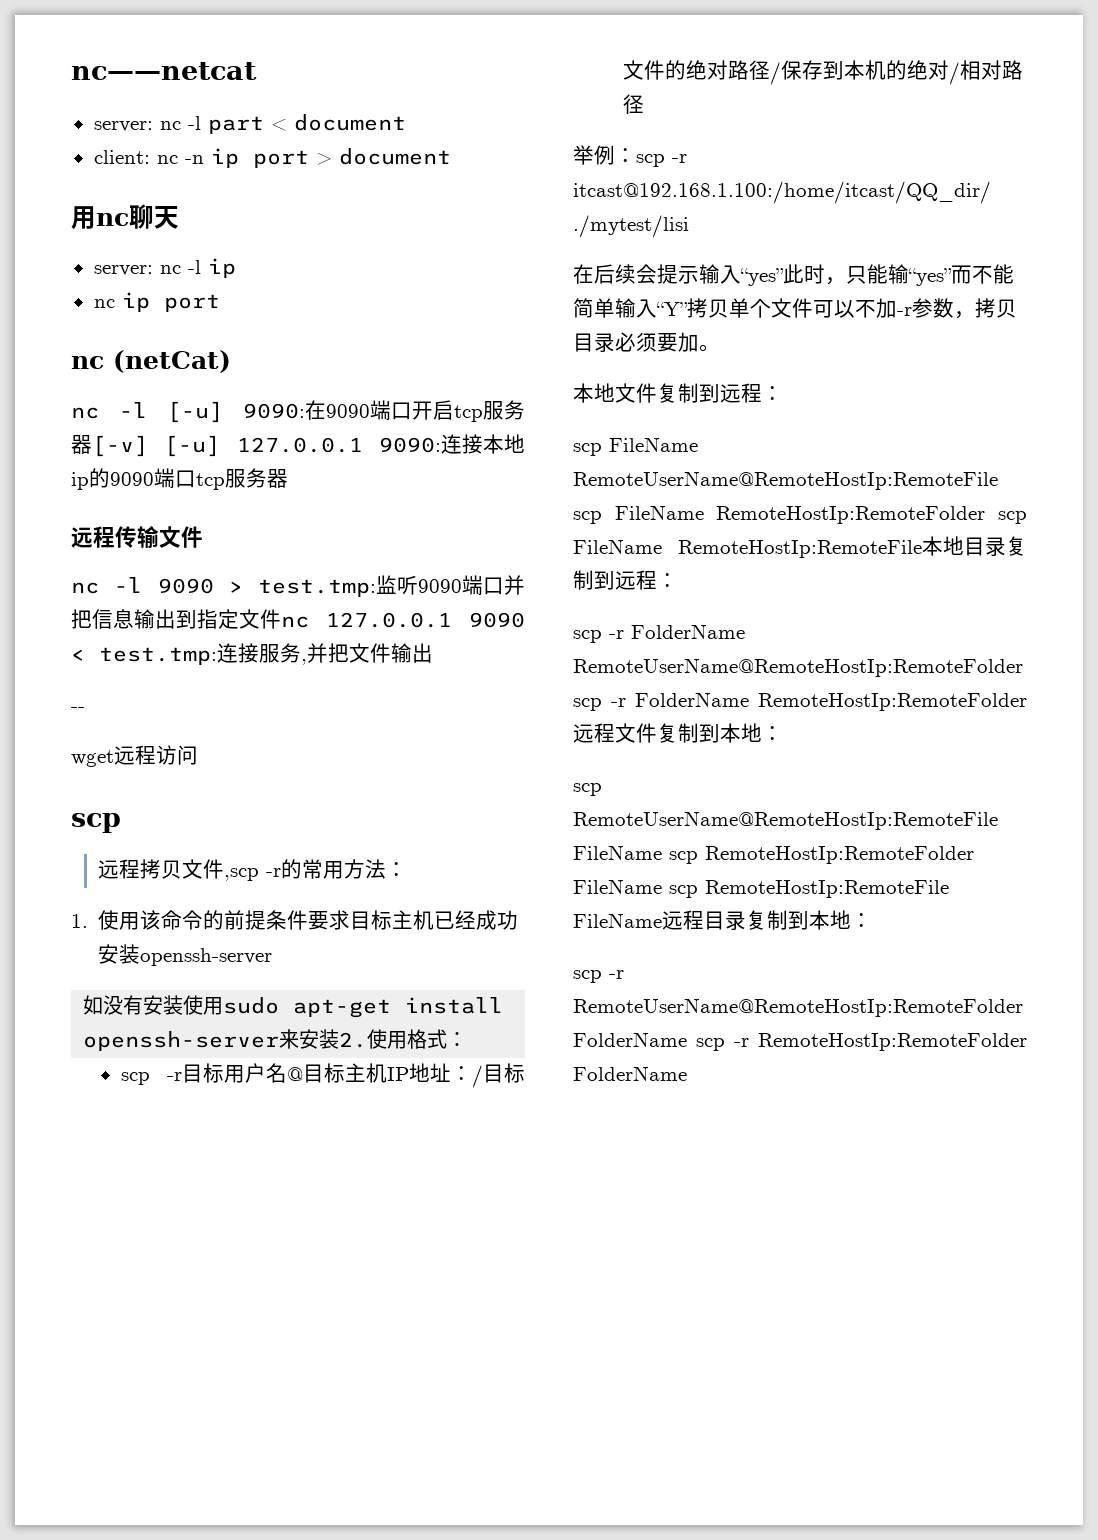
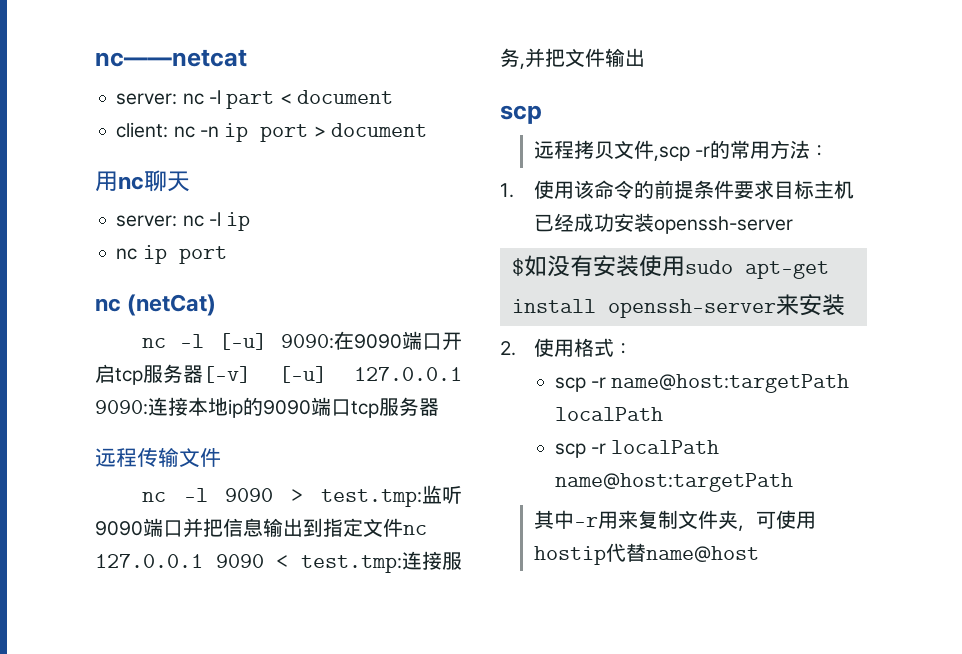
- --
- wget远程访问
- 如没有安装使用sudo apt-get install openssh-server来安装2.使用格式：
+ $如没有安装使用sudo apt-get install openssh-server来安装
+ 2.使用格式：
- scp -r目标用户名@目标主机IP地址：/目标文件的绝对路径/保存到本机的绝对/相对路径
- 举例：scp -r itcast@192.168.1.100:/home/itcast/QQ_dir/ ./mytest/lisi
- 在后续会提示输入“yes”此时，只能输“yes”而不能简单输入“Y”拷贝单个文件可以不加-r参数，拷贝目录必须要加。
- 本地文件复制到远程：
- scp FileName RemoteUserName@RemoteHostIp:RemoteFile scp FileName RemoteHostIp:RemoteFolder scp FileName RemoteHostIp:RemoteFile本地目录复制到远程：
- scp -r FolderName RemoteUserName@RemoteHostIp:RemoteFolder scp -r FolderName RemoteHostIp:RemoteFolder远程文件复制到本地：
- scp RemoteUserName@RemoteHostIp:RemoteFile FileName scp RemoteHostIp:RemoteFolder FileName scp RemoteHostIp:RemoteFile FileName远程目录复制到本地：
- scp -r RemoteUserName@RemoteHostIp:RemoteFolder FolderName scp -r RemoteHostIp:RemoteFolder FolderName
+ scp -r name@host:targetPath localPath
+ scp -r localPath name@host:targetPath
+ 其中-r用来复制文件夹，可使用hostip代替name@host

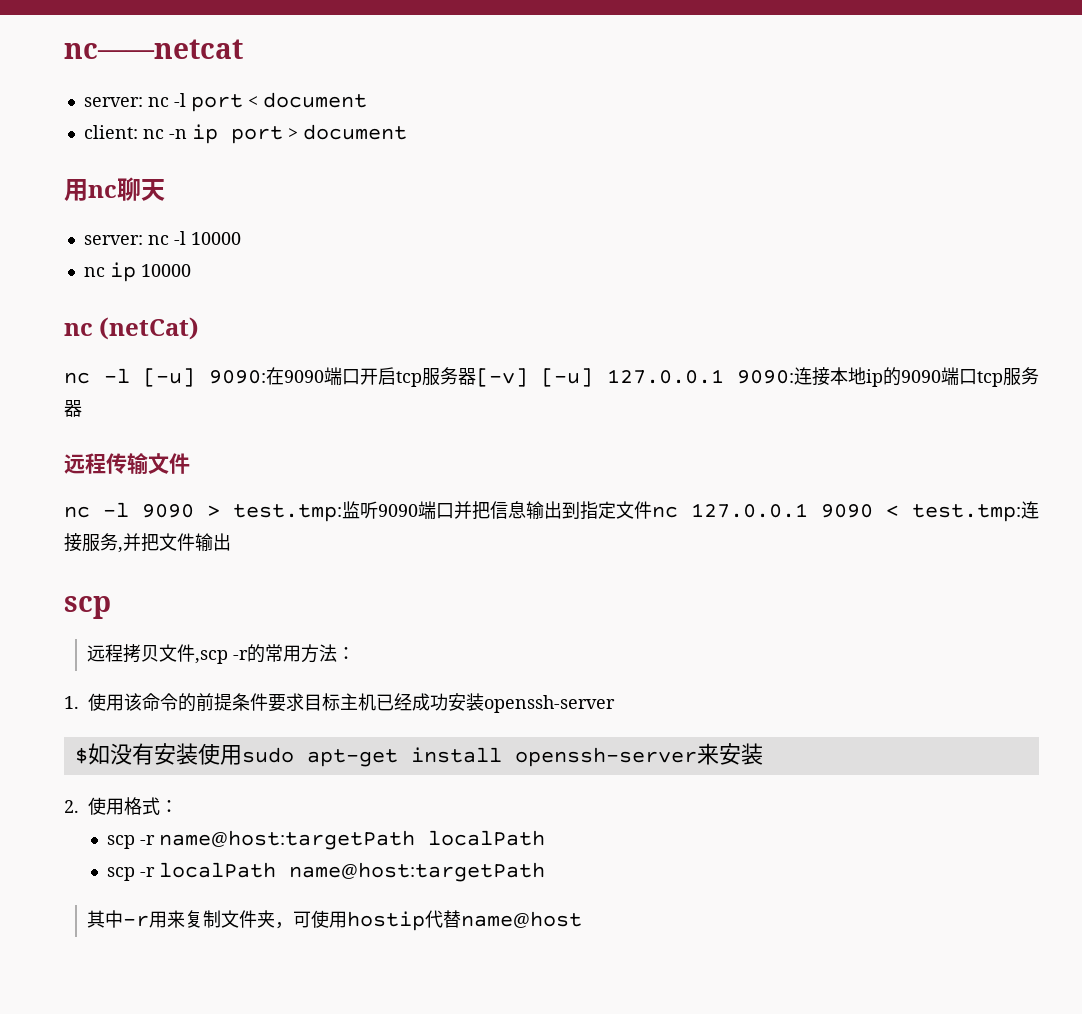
- server: nc -l part < document
+ server: nc -l port < document
- server: nc -l ip
+ server: nc -l 10000
- nc ip port
+ nc ip 10000

